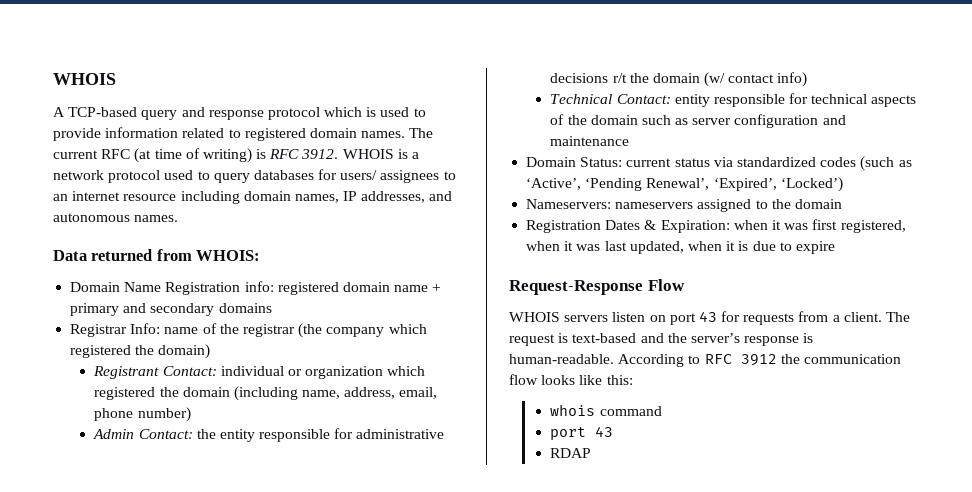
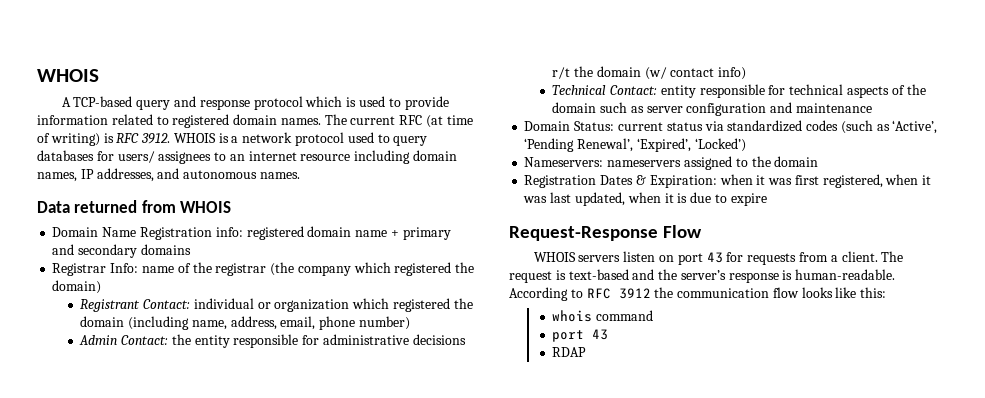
- Data returned from WHOIS:
+ Data returned from WHOIS

